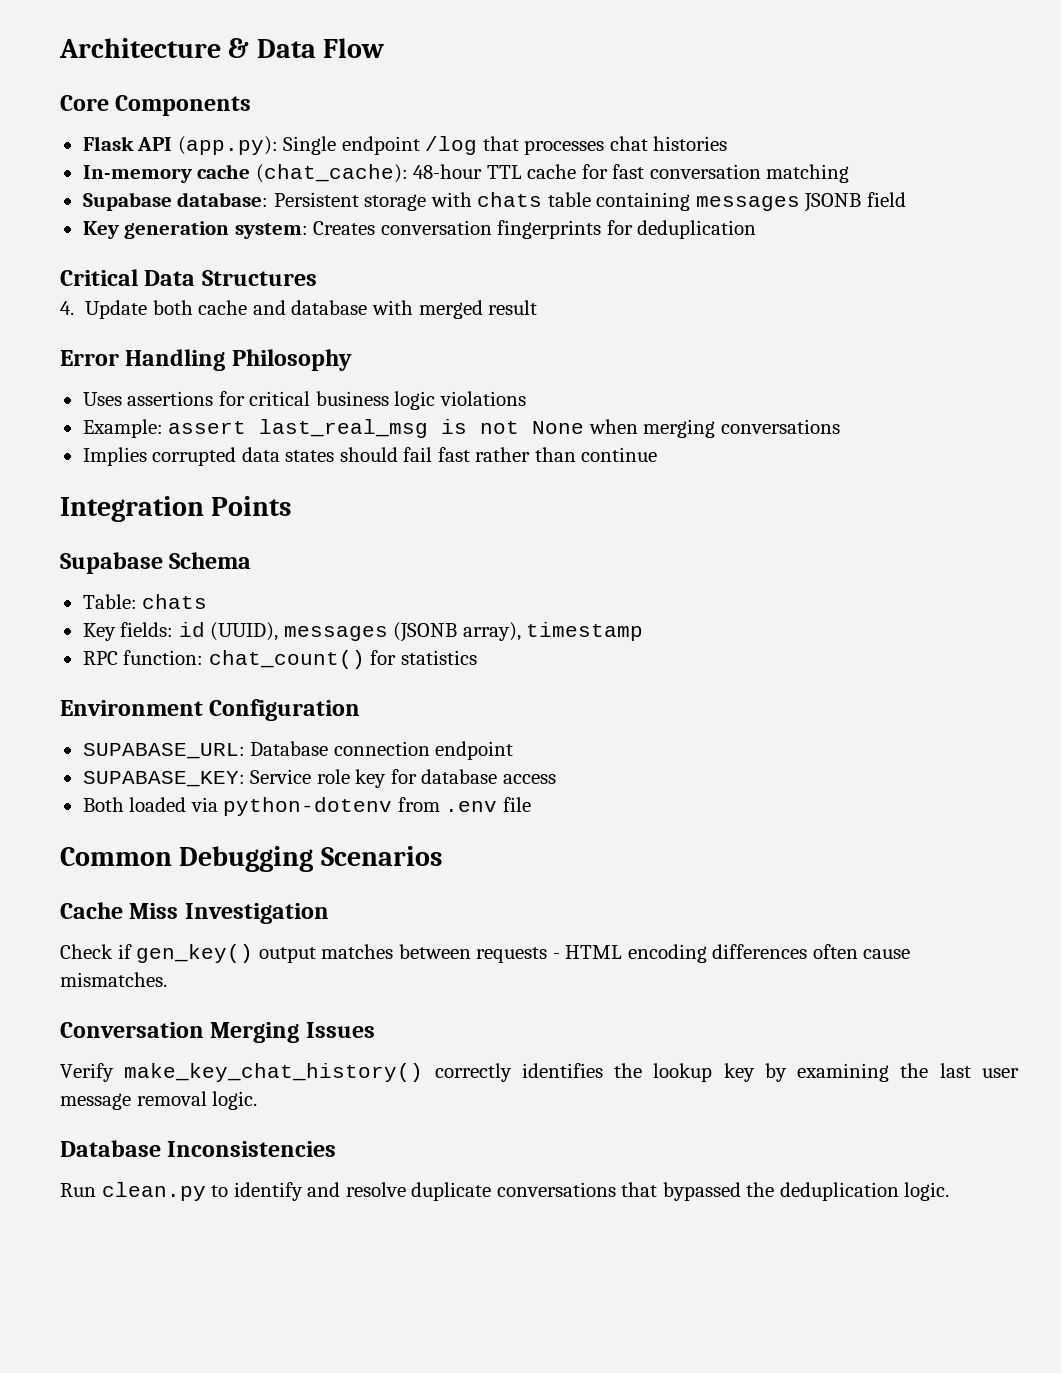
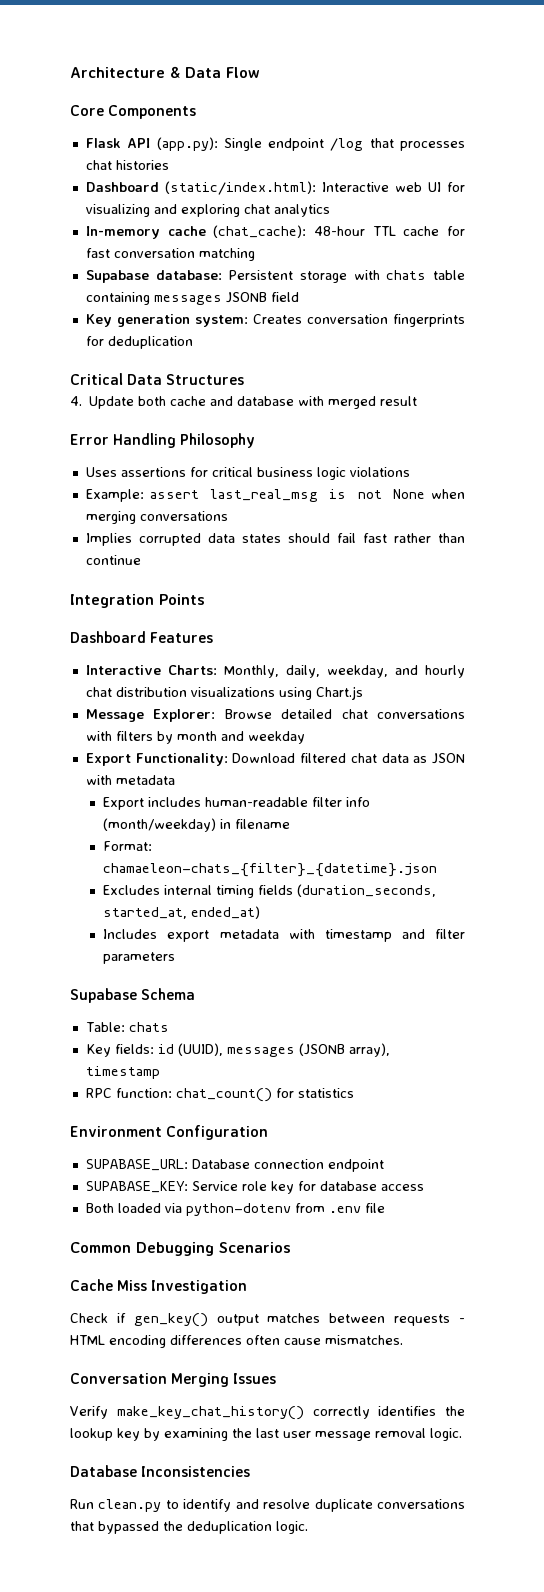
+ Dashboard (static/index.html): Interactive web UI for visualizing and exploring chat analytics
+ Dashboard Features
+ Interactive Charts: Monthly, daily, weekday, and hourly chat distribution visualizations using Chart.js
+ Message Explorer: Browse detailed chat conversations with filters by month and weekday
+ Export Functionality: Download filtered chat data as JSON with metadata
+ Export includes human-readable filter info (month/weekday) in filename
+ Format: chamaeleon-chats_{filter}_{datetime}.json
+ Excludes internal timing fields (duration_seconds, started_at, ended_at)
+ Includes export metadata with timestamp and filter parameters

